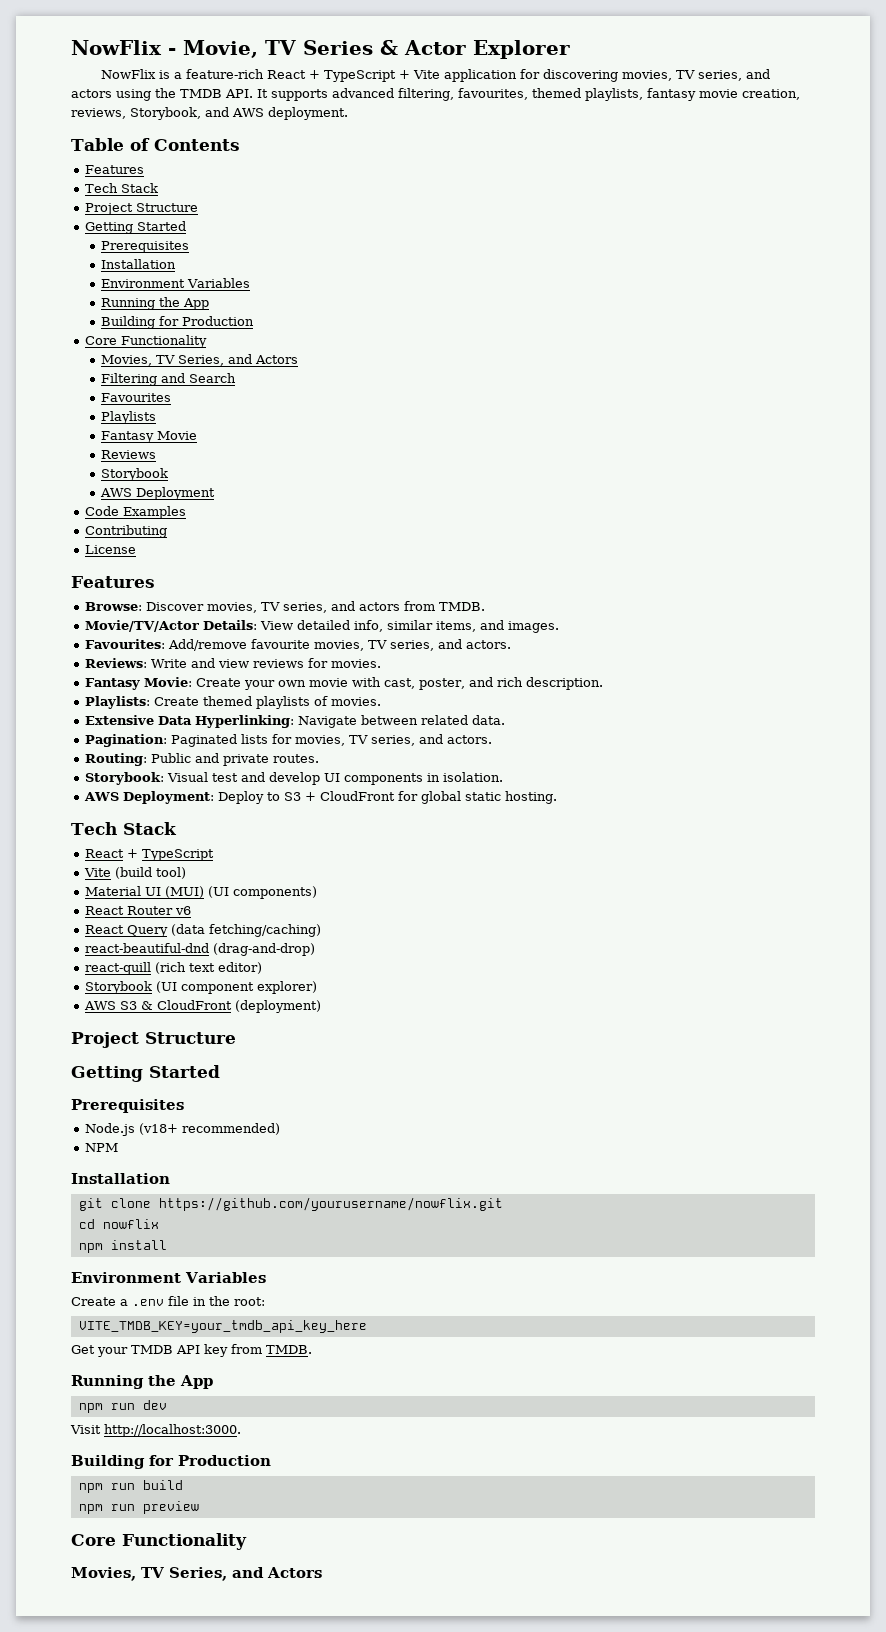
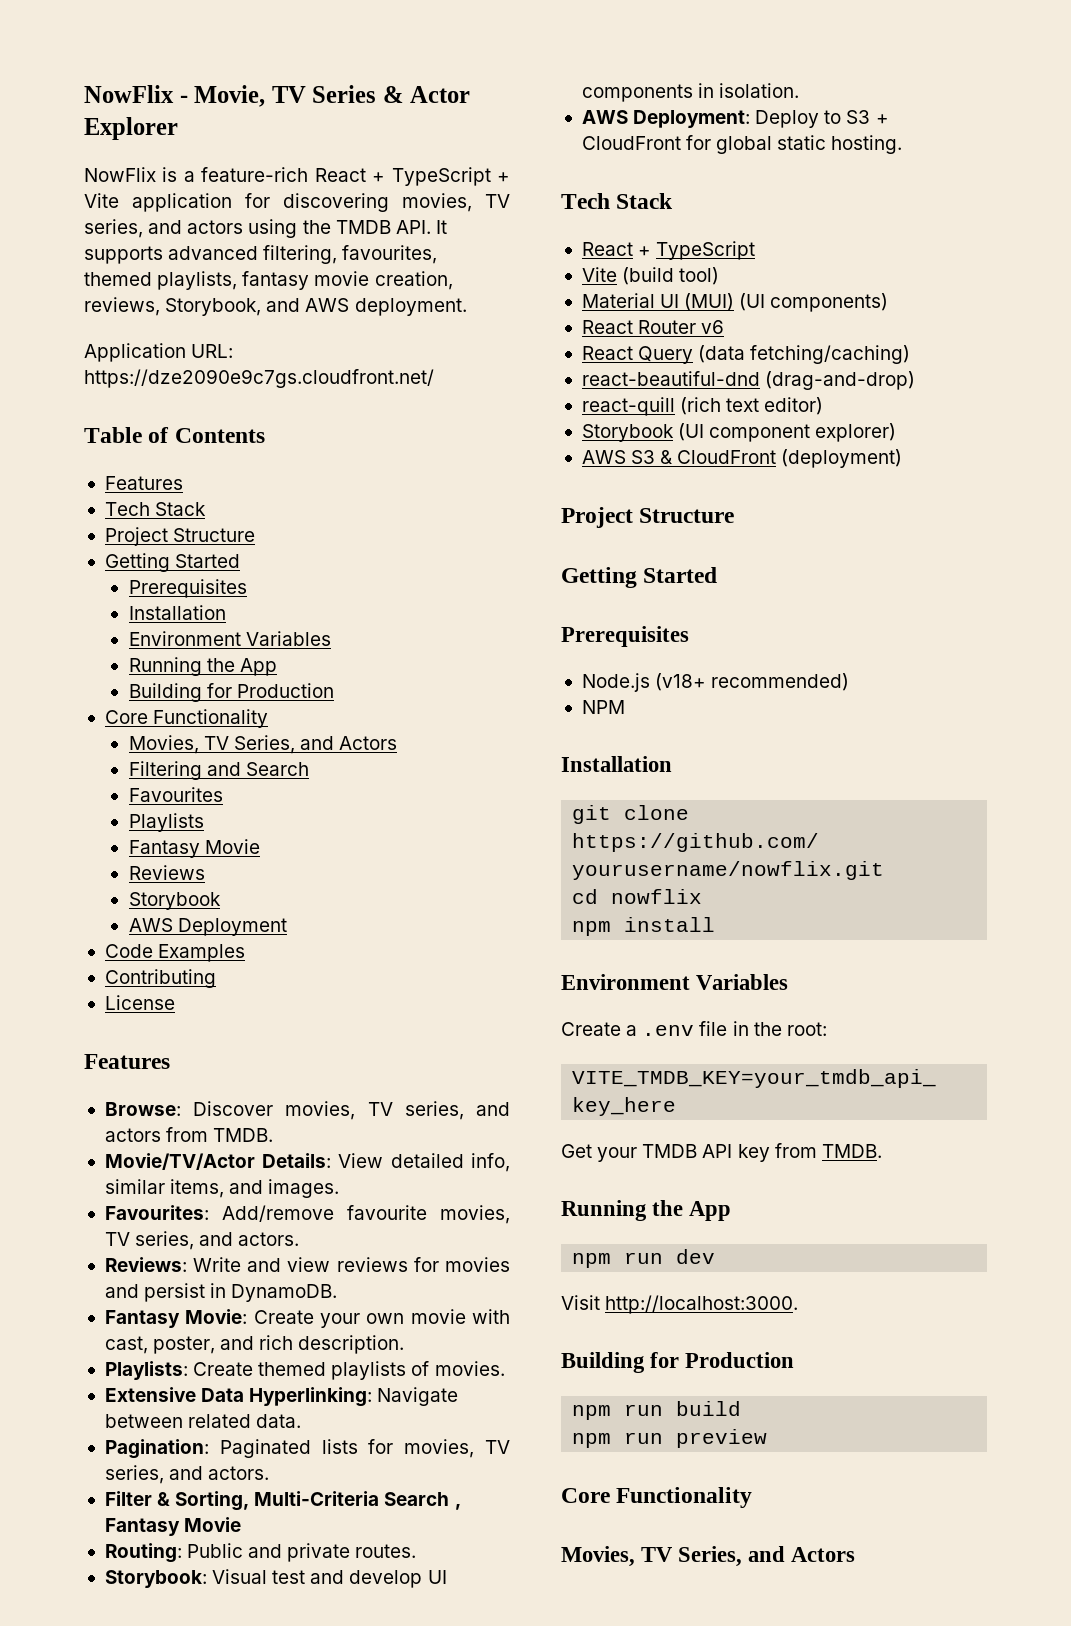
+ Application URL: https://dze2090e9c7gs.cloudfront.net/
- Reviews: Write and view reviews for movies.
+ Reviews: Write and view reviews for movies and persist in DynamoDB.
+ Filter & Sorting, Multi-Criteria Search , Fantasy Movie

